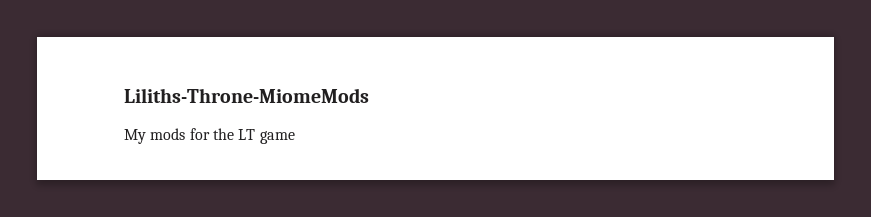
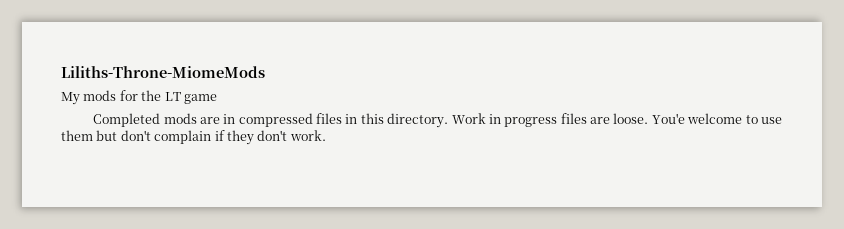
+ Completed mods are in compressed files in this directory. Work in progress files are loose. You'e welcome to use them but don't complain if they don't work.

